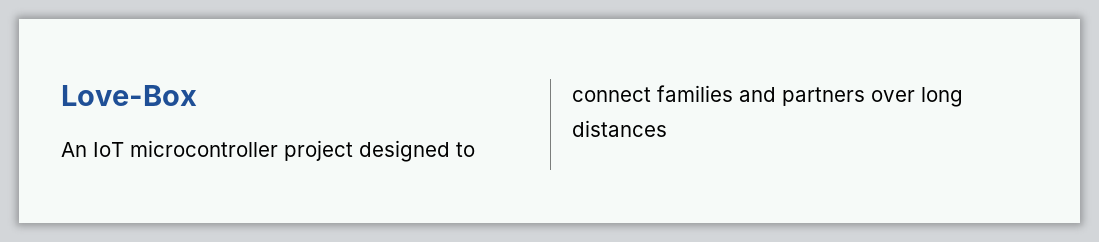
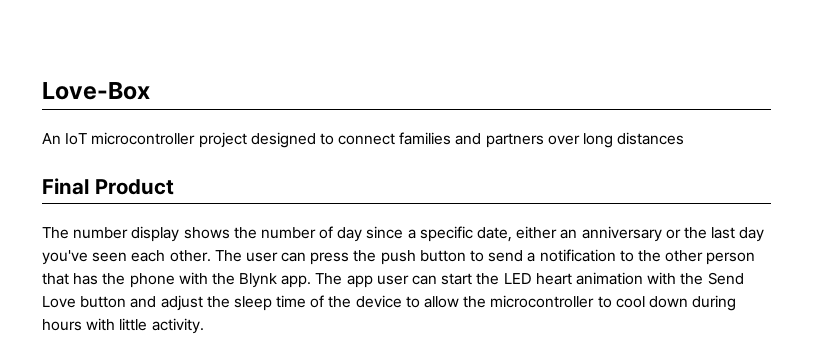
+ Final Product
+ The number display shows the number of day since a specific date, either an anniversary or the last day you've seen each other. The user can press the push button to send a notification to the other person that has the phone with the Blynk app. The app user can start the LED heart animation with the Send Love button and adjust the sleep time of the device to allow the microcontroller to cool down during hours with little activity.

